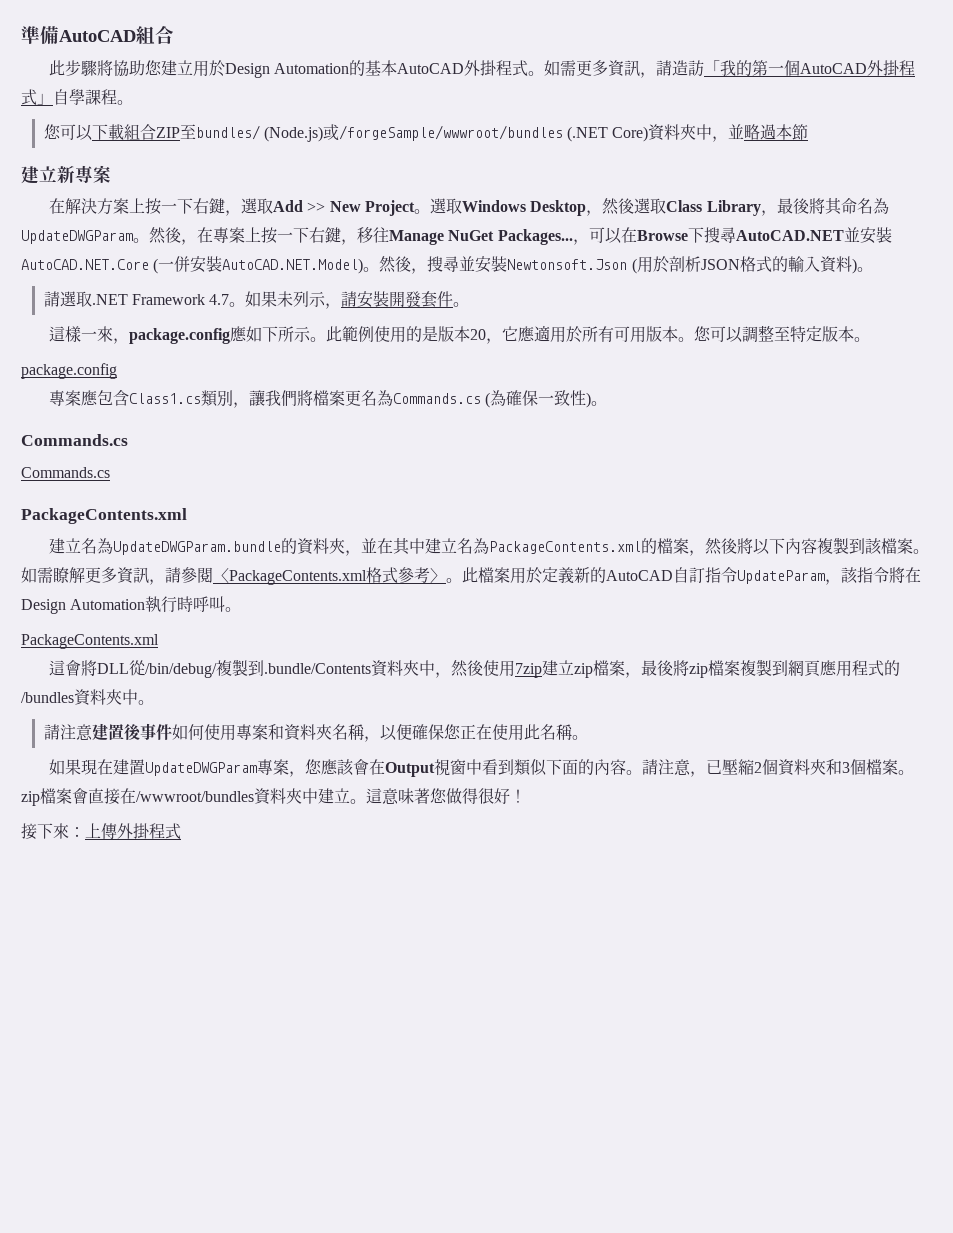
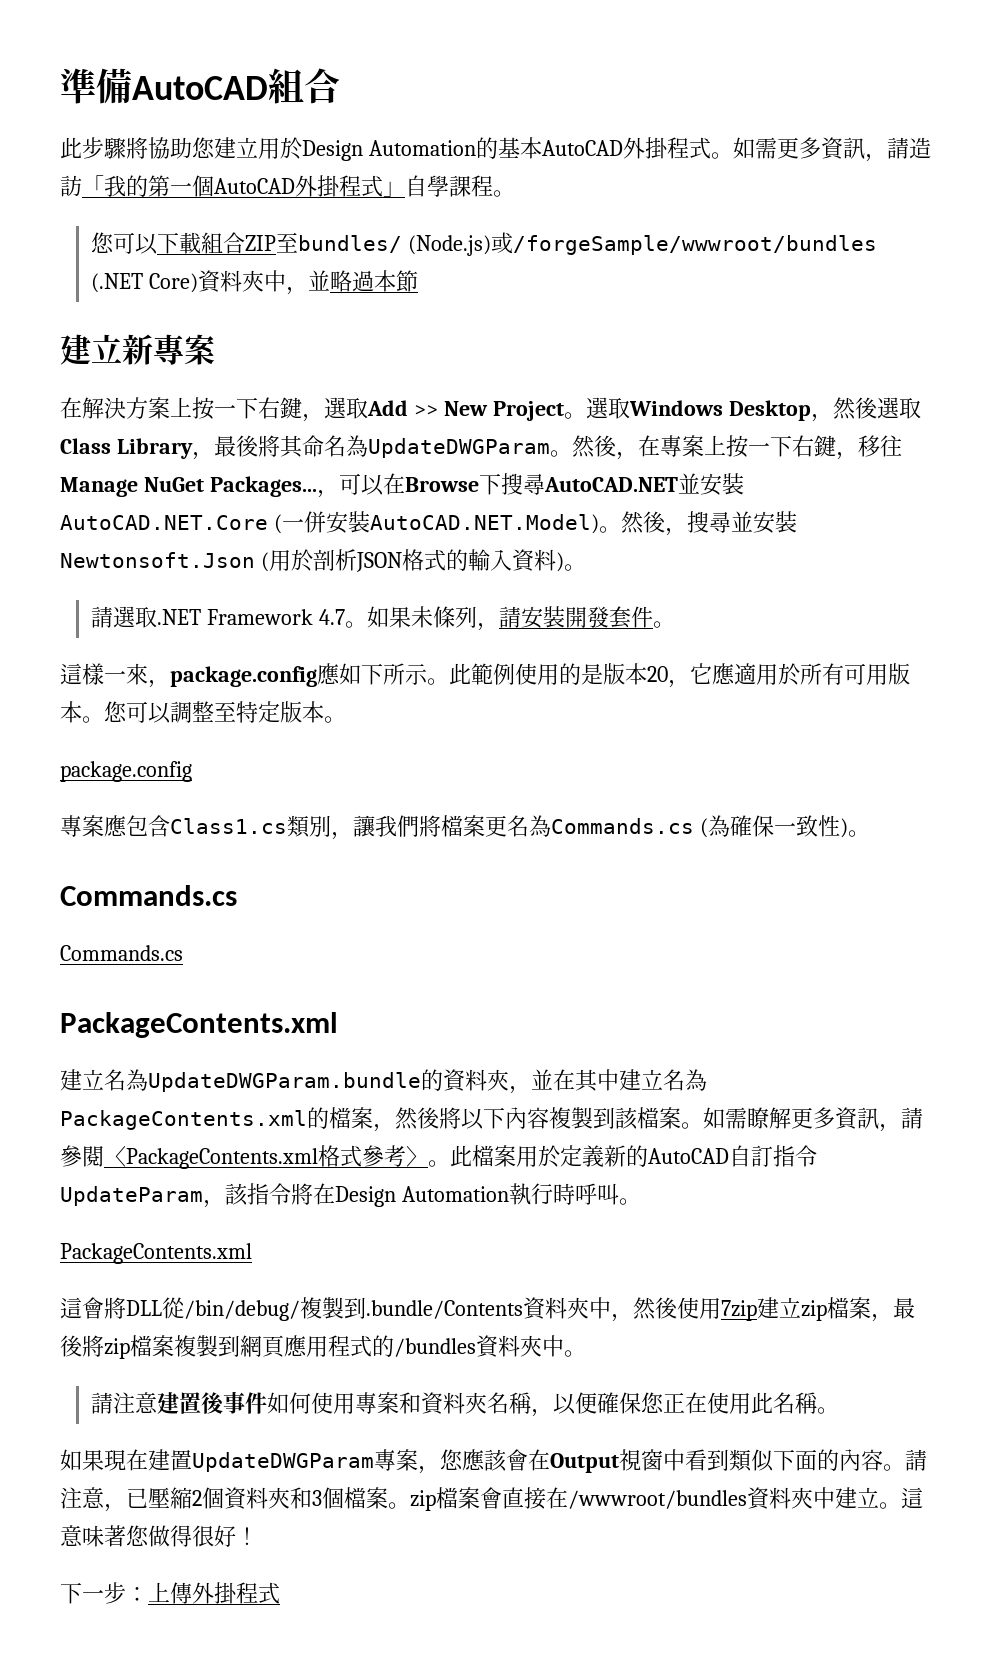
- 如果未列示，請安裝開發套件。
+ 如果未條列，請安裝開發套件。
- 接下來：上傳外掛程式
+ 下一步：上傳外掛程式

